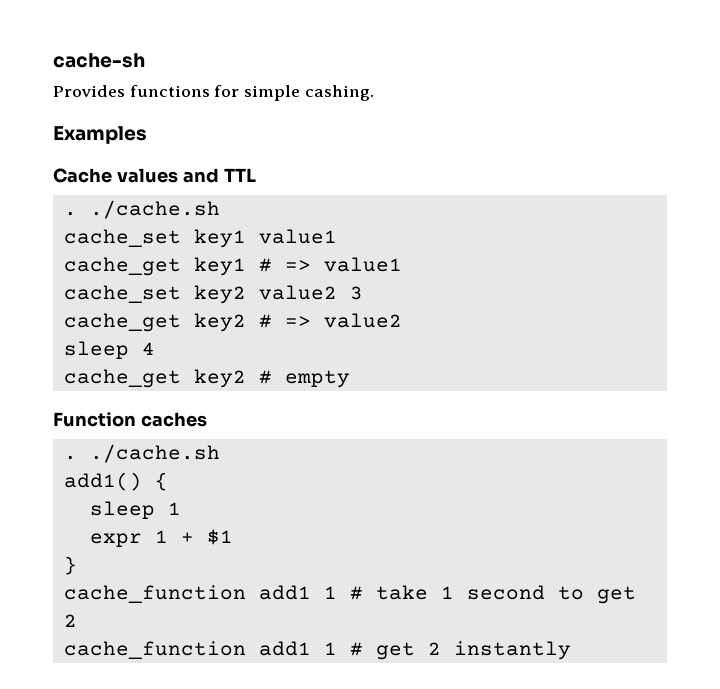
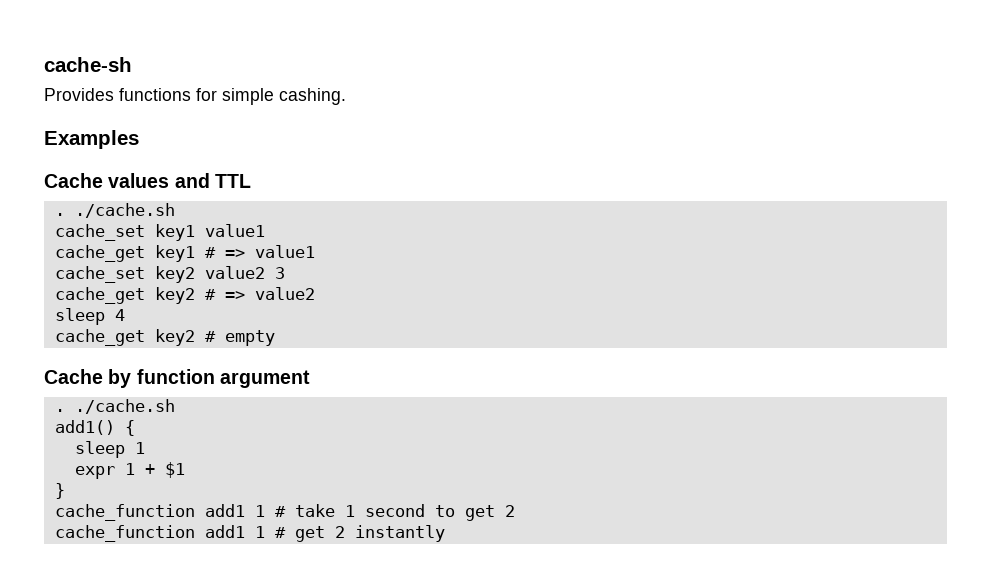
- Function caches
+ Cache by function argument

